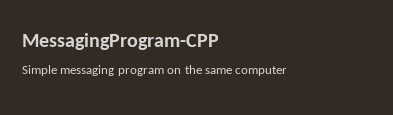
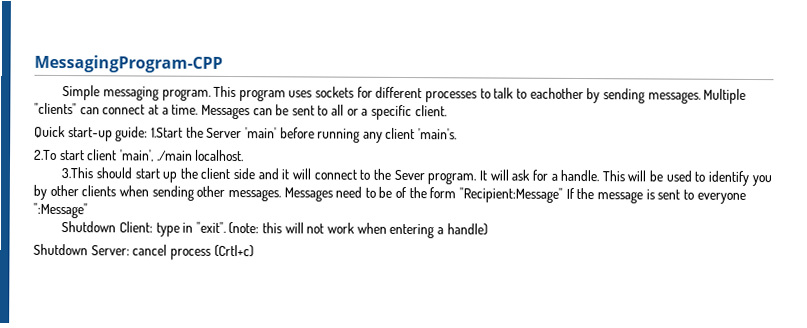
- Simple messaging program on the same computer
+ Simple messaging program. This program uses sockets for different processes to talk to eachother by sending messages. Multiple "clients" can connect at a time. Messages can be sent to all or a specific client.
+ Quick start-up guide: 1.Start the Server 'main' before running any client 'main's.
+ 2.To start client 'main', ./main localhost.
+ 3.This should start up the client side and it will connect to the Sever program. It will ask for a handle. This will be used to identify you by other clients when sending other messages. Messages need to be of the form "Recipient:Message" If the message is sent to everyone ":Message"
+ Shutdown Client: type in "exit". (note: this will not work when entering a handle)
+ Shutdown Server: cancel process (Crtl+c)

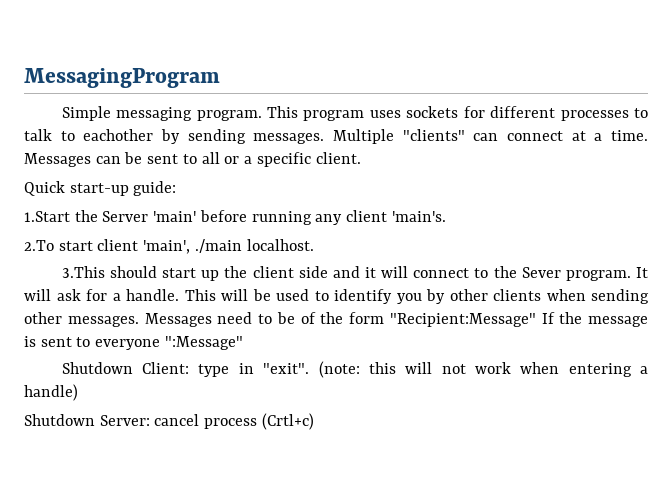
- MessagingProgram-CPP
+ MessagingProgram
- Quick start-up guide: 1.Start the Server 'main' before running any client 'main's.
+ Quick start-up guide:
+ 1.Start the Server 'main' before running any client 'main's.

